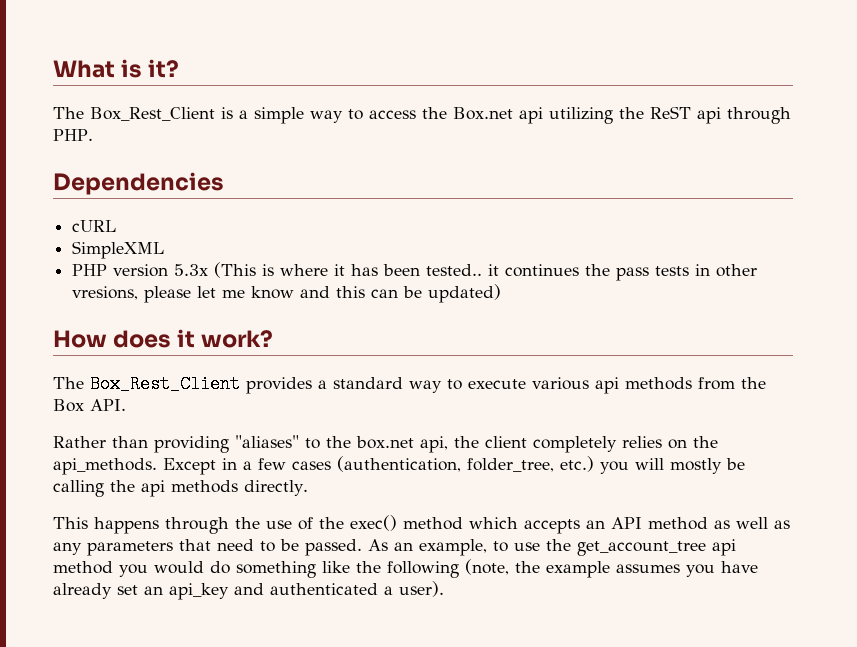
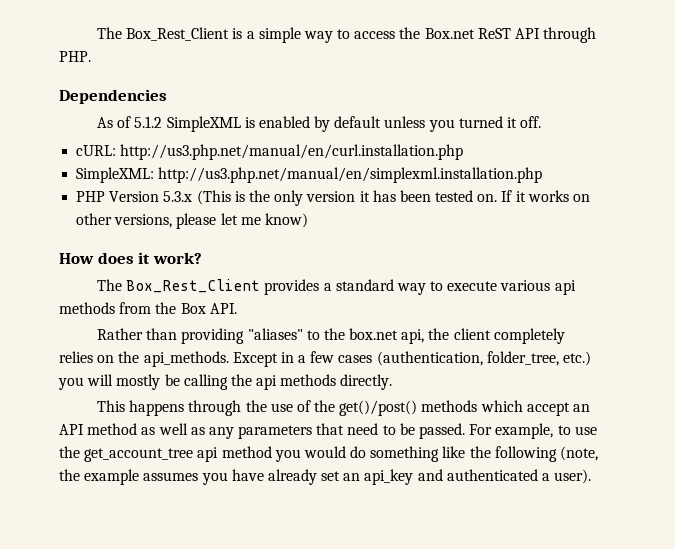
- What is it?
- The Box_Rest_Client is a simple way to access the Box.net api utilizing the ReST api through PHP.
+ The Box_Rest_Client is a simple way to access the Box.net ReST API through PHP.
  Dependencies
- cURL
- SimpleXML
- PHP version 5.3x (This is where it has been tested.. it continues the pass tests in other vresions, please let me know and this can be updated)
+ As of 5.1.2 SimpleXML is enabled by default unless you turned it off.
+ cURL: http://us3.php.net/manual/en/curl.installation.php
+ SimpleXML: http://us3.php.net/manual/en/simplexml.installation.php
+ PHP Version 5.3.x (This is the only version it has been tested on. If it works on other versions, please let me know)
- This happens through the use of the exec() method which accepts an API method as well as any parameters that need to be passed.
+ This happens through the use of the get()/post() methods which accept an API method as well as any parameters that need to be passed.
- As an example, to use the get_account_tree api method you would do something like the following (note, the example assumes you have already set an api_key and authenticated a user).
+ For example, to use the get_account_tree api method you would do something like the following (note, the example assumes you have already set an api_key and authenticated a user).

